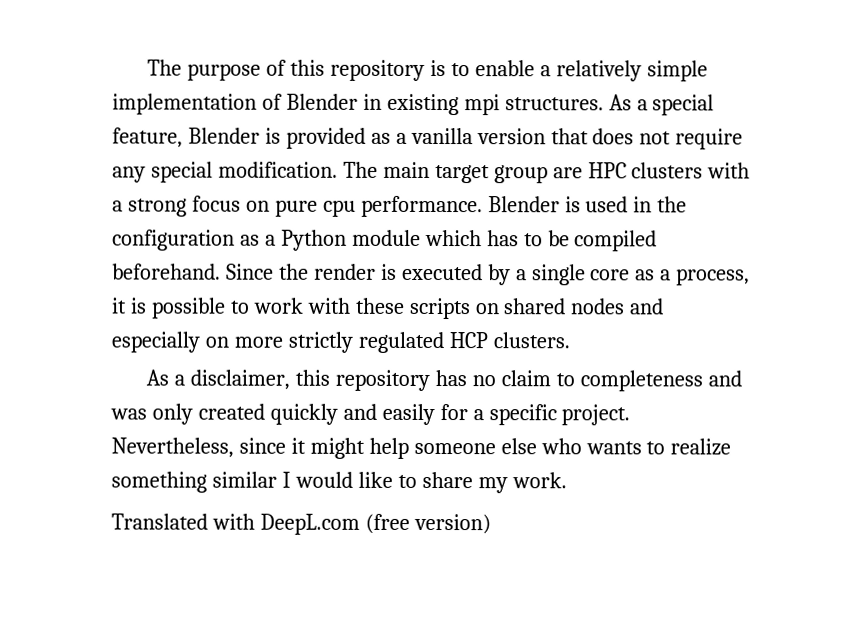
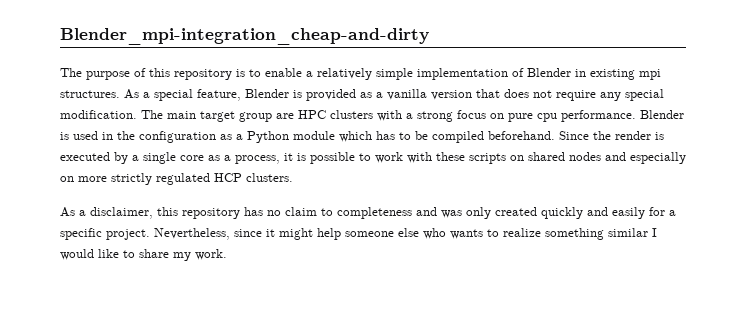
+ Blender_mpi-integration_cheap-and-dirty
- Translated with DeepL.com (free version)

